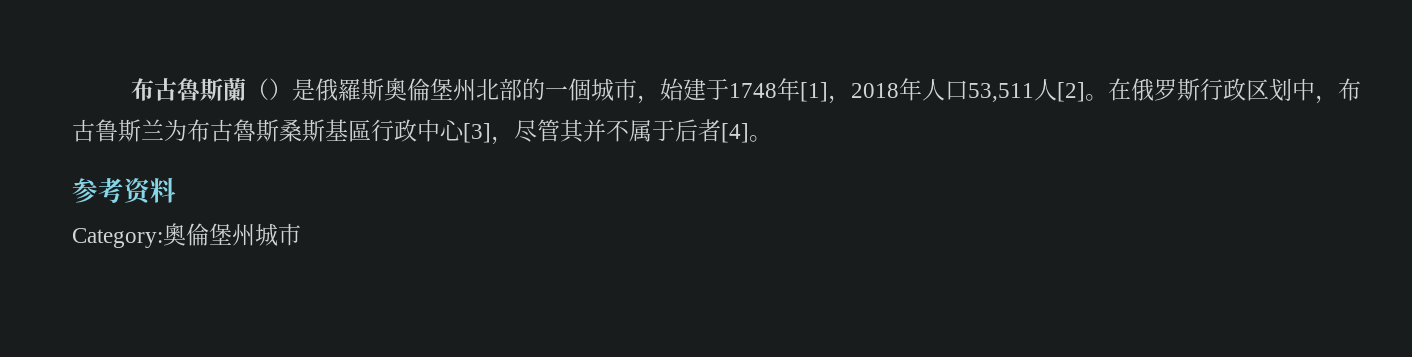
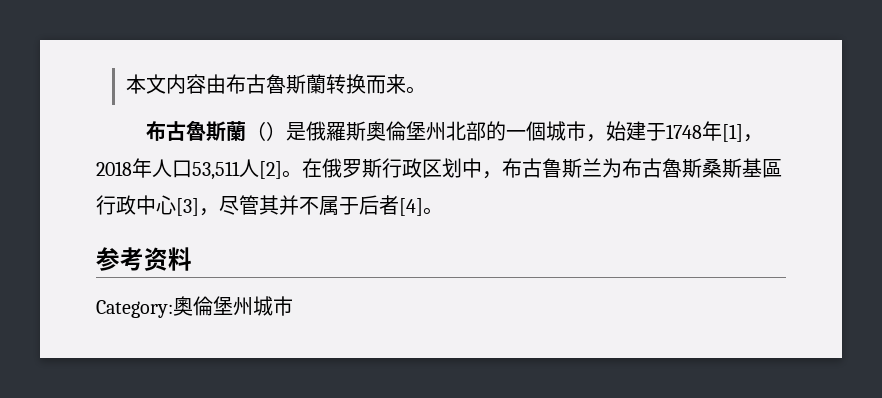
+ 本文内容由布古魯斯蘭转换而来。

